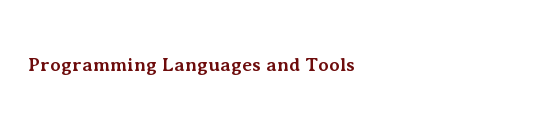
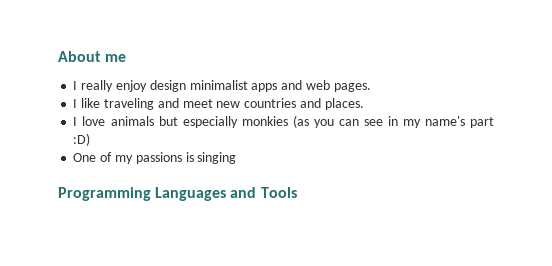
+ About me
+ I really enjoy design minimalist apps and web pages.
+ I like traveling and meet new countries and places.
+ I love animals but especially monkies (as you can see in my name's part :D)
+ One of my passions is singing

